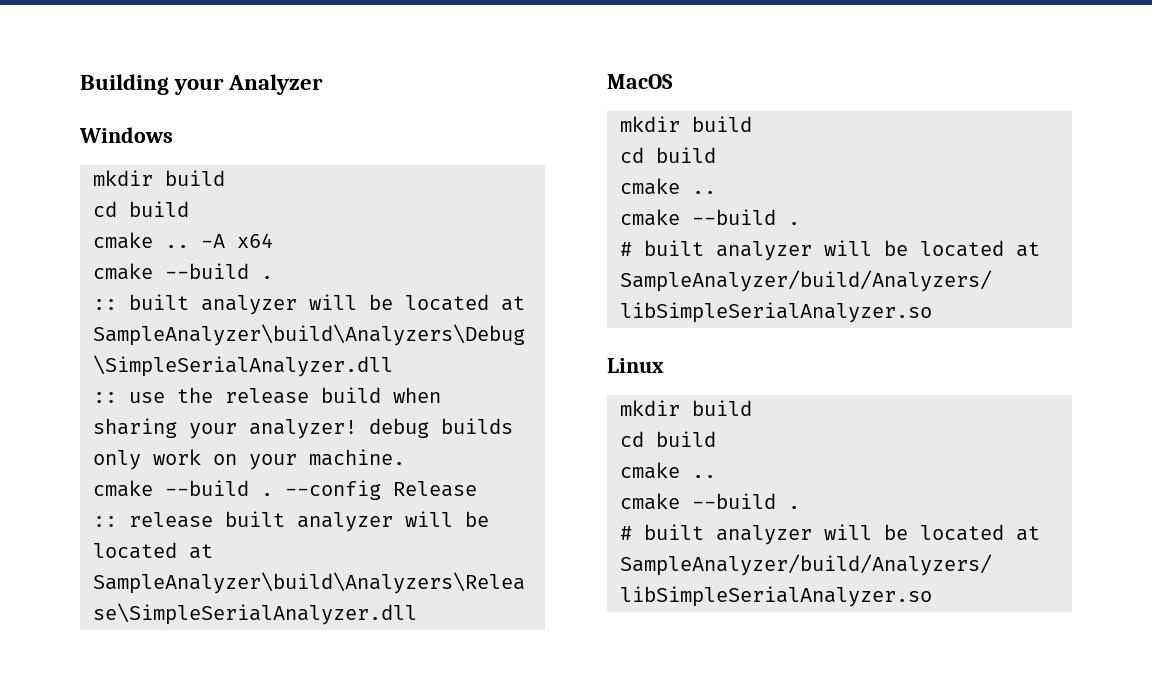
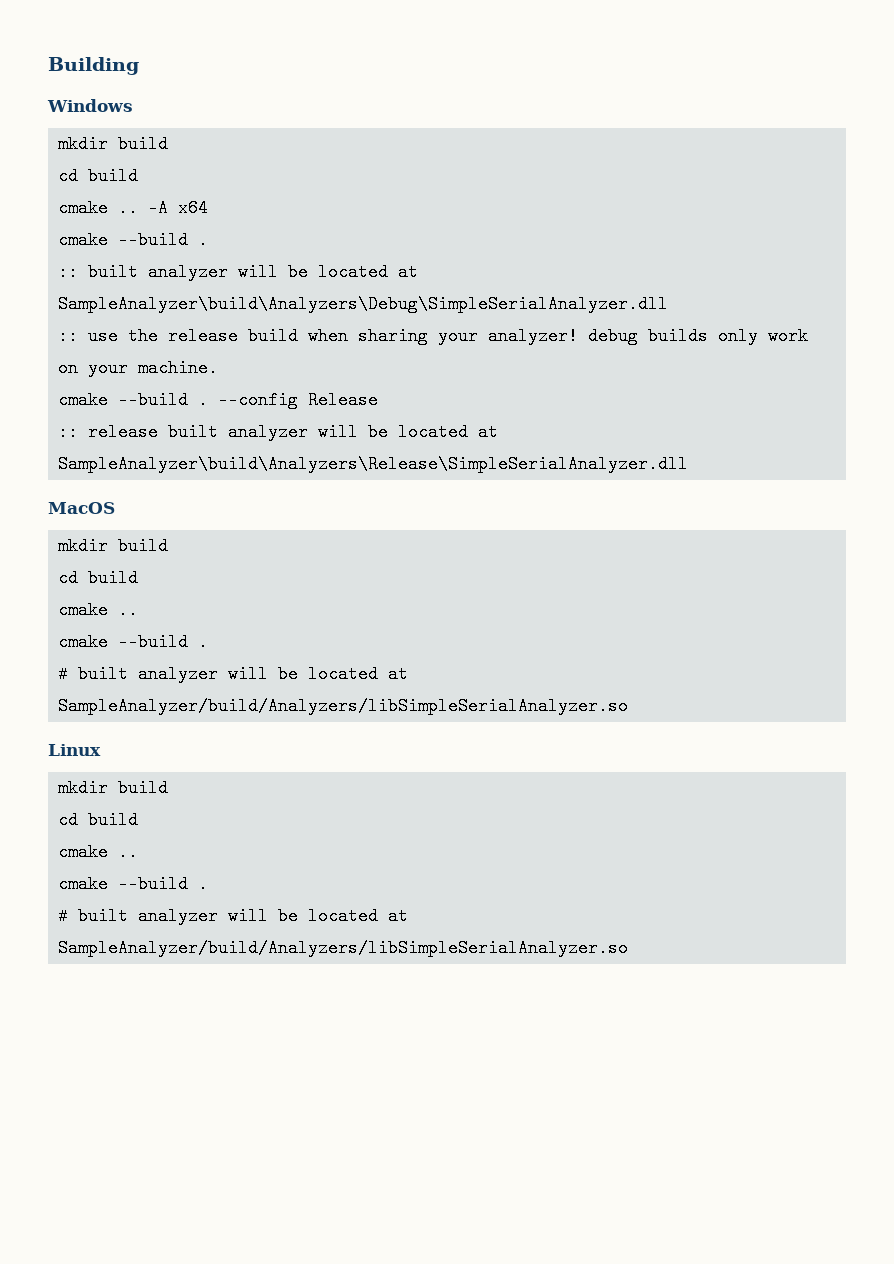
- Building your Analyzer
+ Building

